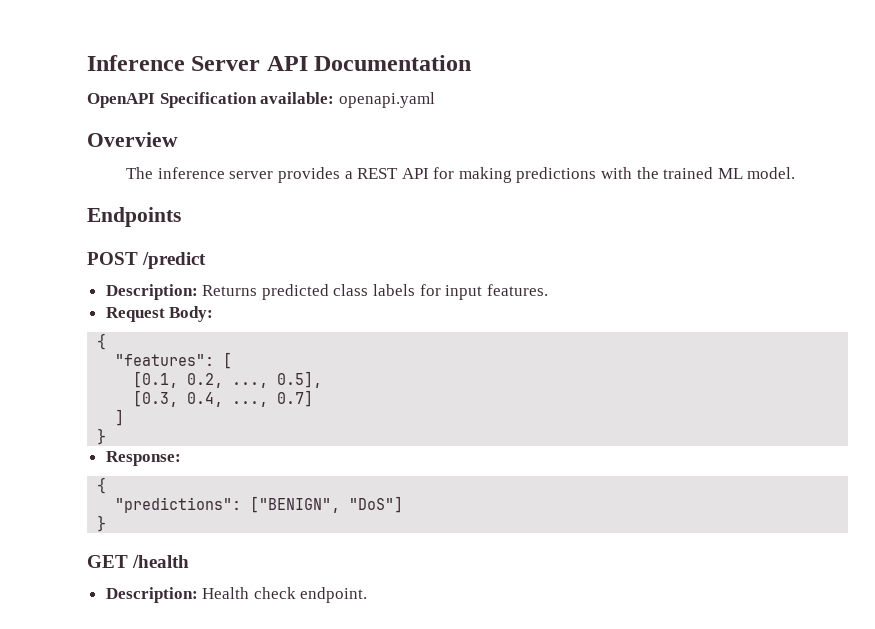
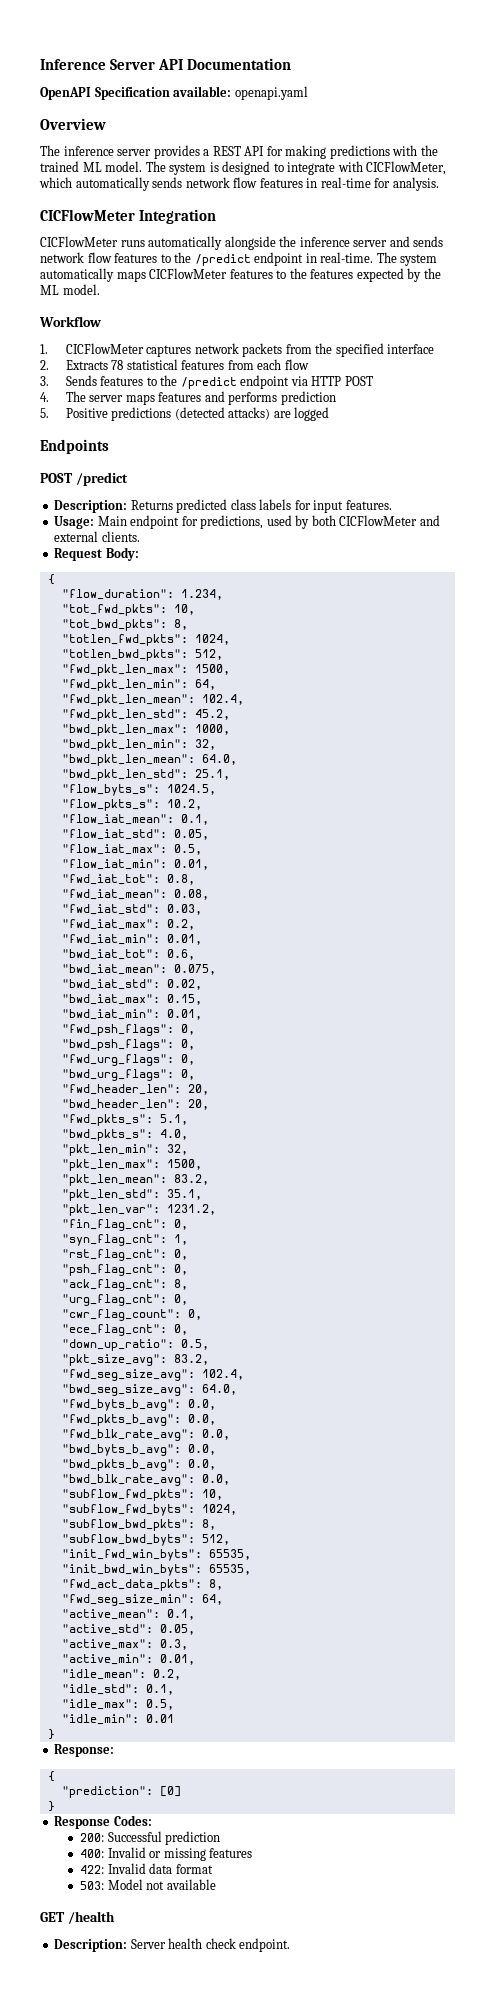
+ The system is designed to integrate with CICFlowMeter, which automatically sends network flow features in real-time for analysis.
+ CICFlowMeter Integration
+ CICFlowMeter runs automatically alongside the inference server and sends network flow features to the /predict endpoint in real-time. The system automatically maps CICFlowMeter features to the features expected by the ML model.
+ Workflow
+ 1. CICFlowMeter captures network packets from the specified interface
+ 2. Extracts 78 statistical features from each flow
+ 3. Sends features to the /predict endpoint via HTTP POST
+ 4. The server maps features and performs prediction
+ 5. Positive predictions (detected attacks) are logged
+ Usage: Main endpoint for predictions, used by both CICFlowMeter and external clients.
  Request Body:
  {
- "features": [
- [0.1, 0.2, ..., 0.5],
- [0.3, 0.4, ..., 0.7]
- ]
+ "flow_duration": 1.234,
+ "tot_fwd_pkts": 10,
+ "tot_bwd_pkts": 8,
+ "totlen_fwd_pkts": 1024,
+ "totlen_bwd_pkts": 512,
+ "fwd_pkt_len_max": 1500,
+ "fwd_pkt_len_min": 64,
+ "fwd_pkt_len_mean": 102.4,
+ "fwd_pkt_len_std": 45.2,
+ "bwd_pkt_len_max": 1000,
+ "bwd_pkt_len_min": 32,
+ "bwd_pkt_len_mean": 64.0,
+ "bwd_pkt_len_std": 25.1,
+ "flow_byts_s": 1024.5,
+ "flow_pkts_s": 10.2,
+ "flow_iat_mean": 0.1,
+ "flow_iat_std": 0.05,
+ "flow_iat_max": 0.5,
+ "flow_iat_min": 0.01,
+ "fwd_iat_tot": 0.8,
+ "fwd_iat_mean": 0.08,
+ "fwd_iat_std": 0.03,
+ "fwd_iat_max": 0.2,
+ "fwd_iat_min": 0.01,
+ "bwd_iat_tot": 0.6,
+ "bwd_iat_mean": 0.075,
+ "bwd_iat_std": 0.02,
+ "bwd_iat_max": 0.15,
+ "bwd_iat_min": 0.01,
+ "fwd_psh_flags": 0,
+ "bwd_psh_flags": 0,
+ "fwd_urg_flags": 0,
+ "bwd_urg_flags": 0,
+ "fwd_header_len": 20,
+ "bwd_header_len": 20,
+ "fwd_pkts_s": 5.1,
+ "bwd_pkts_s": 4.0,
+ "pkt_len_min": 32,
+ "pkt_len_max": 1500,
+ "pkt_len_mean": 83.2,
+ "pkt_len_std": 35.1,
+ "pkt_len_var": 1231.2,
+ "fin_flag_cnt": 0,
+ "syn_flag_cnt": 1,
+ "rst_flag_cnt": 0,
+ "psh_flag_cnt": 0,
+ "ack_flag_cnt": 8,
+ "urg_flag_cnt": 0,
+ "cwr_flag_count": 0,
+ "ece_flag_cnt": 0,
+ "down_up_ratio": 0.5,
+ "pkt_size_avg": 83.2,
+ "fwd_seg_size_avg": 102.4,
+ "bwd_seg_size_avg": 64.0,
+ "fwd_byts_b_avg": 0.0,
+ "fwd_pkts_b_avg": 0.0,
+ "fwd_blk_rate_avg": 0.0,
+ "bwd_byts_b_avg": 0.0,
+ "bwd_pkts_b_avg": 0.0,
+ "bwd_blk_rate_avg": 0.0,
+ "subflow_fwd_pkts": 10,
+ "subflow_fwd_byts": 1024,
+ "subflow_bwd_pkts": 8,
+ "subflow_bwd_byts": 512,
+ "init_fwd_win_byts": 65535,
+ "init_bwd_win_byts": 65535,
+ "fwd_act_data_pkts": 8,
+ "fwd_seg_size_min": 64,
+ "active_mean": 0.1,
+ "active_std": 0.05,
+ "active_max": 0.3,
+ "active_min": 0.01,
+ "idle_mean": 0.2,
+ "idle_std": 0.1,
+ "idle_max": 0.5,
+ "idle_min": 0.01
  }
  Response:
  {
- "predictions": ["BENIGN", "DoS"]
+ "prediction": [0]
  }
+ Response Codes:
+ 200: Successful prediction
+ 400: Invalid or missing features
+ 422: Invalid data format
+ 503: Model not available
- Description: Health check endpoint.
+ Description: Server health check endpoint.

